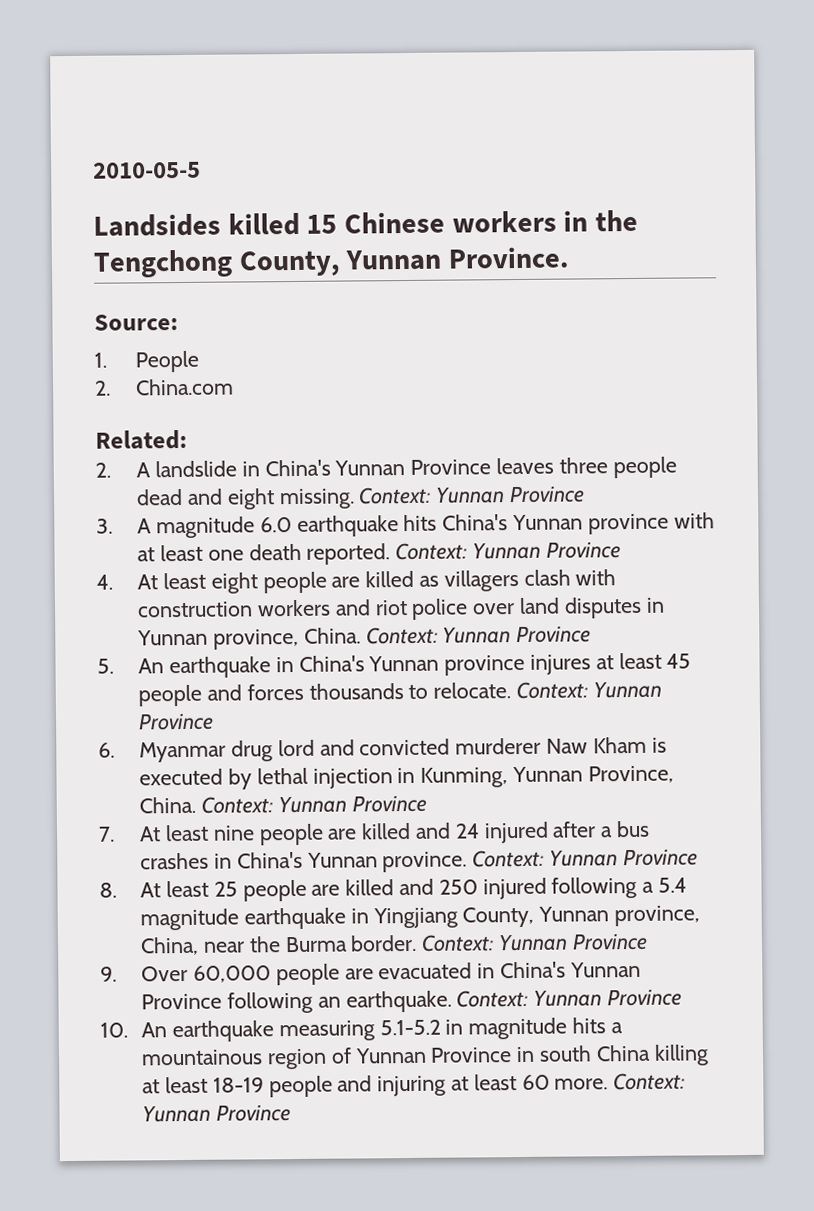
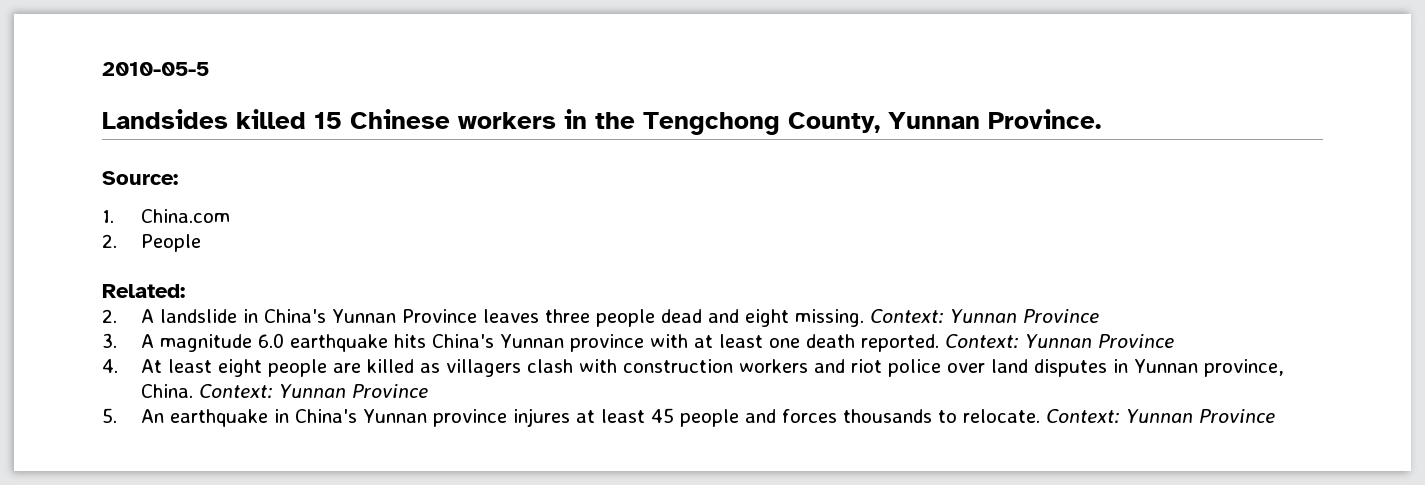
- 1. People
- 2. China.com
+ 1. China.com
+ 2. People
- 6. Myanmar drug lord and convicted murderer Naw Kham is executed by lethal injection in Kunming, Yunnan Province, China. Context: Yunnan Province
- 7. At least nine people are killed and 24 injured after a bus crashes in China's Yunnan province. Context: Yunnan Province
- 8. At least 25 people are killed and 250 injured following a 5.4 magnitude earthquake in Yingjiang County, Yunnan province, China, near the Burma border. Context: Yunnan Province
- 9. Over 60,000 people are evacuated in China's Yunnan Province following an earthquake. Context: Yunnan Province
- 10. An earthquake measuring 5.1-5.2 in magnitude hits a mountainous region of Yunnan Province in south China killing at least 18-19 people and injuring at least 60 more. Context: Yunnan Province

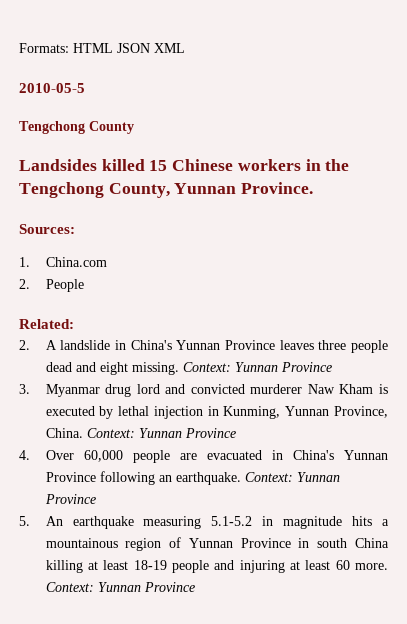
+ Formats: HTML JSON XML
+ Tengchong County
- Source:
+ Sources:
- 3. A magnitude 6.0 earthquake hits China's Yunnan province with at least one death reported. Context: Yunnan Province
- 4. At least eight people are killed as villagers clash with construction workers and riot police over land disputes in Yunnan province, China.
+ 3. Myanmar drug lord and convicted murderer Naw Kham is executed by lethal injection in Kunming, Yunnan Province, China. Context: Yunnan Province
+ 4. Over 60,000 people are evacuated in China's Yunnan Province following an earthquake.
- 5. An earthquake in China's Yunnan province injures at least 45 people and forces thousands to relocate.
+ 5. An earthquake measuring 5.1-5.2 in magnitude hits a mountainous region of Yunnan Province in south China killing at least 18-19 people and injuring at least 60 more.

